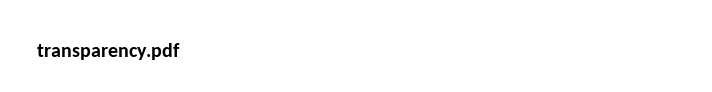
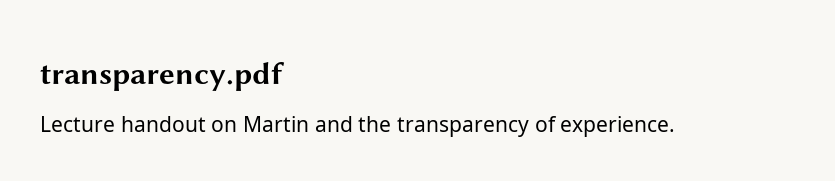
+ Lecture handout on Martin and the transparency of experience.

